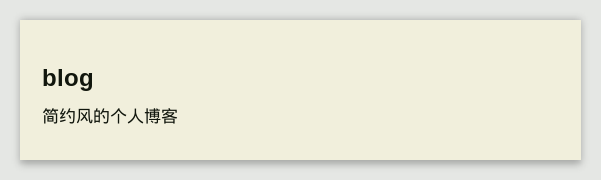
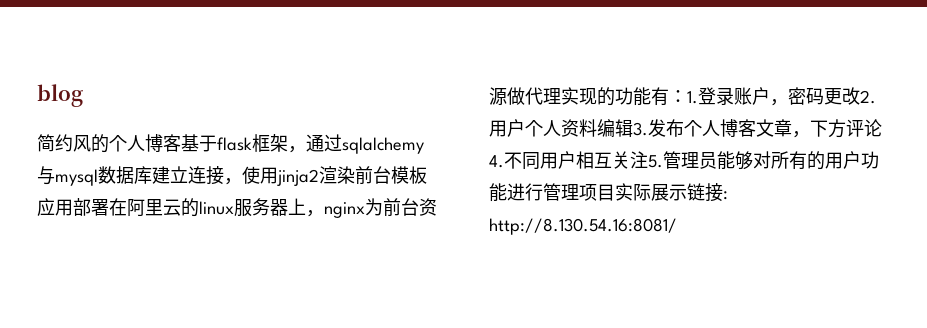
- 简约风的个人博客
+ 简约风的个人博客基于flask框架，通过sqlalchemy与mysql数据库建立连接，使用jinja2渲染前台模板应用部署在阿里云的linux服务器上，nginx为前台资源做代理实现的功能有：1.登录账户，密码更改2.用户个人资料编辑3.发布个人博客文章，下方评论4.不同用户相互关注5.管理员能够对所有的用户功能进行管理项目实际展示链接: http://8.130.54.16:8081/

